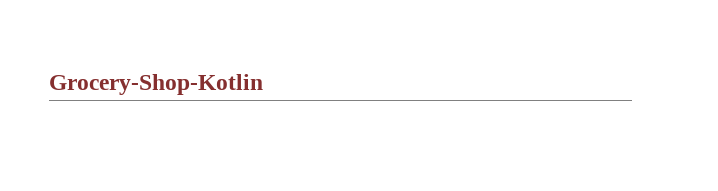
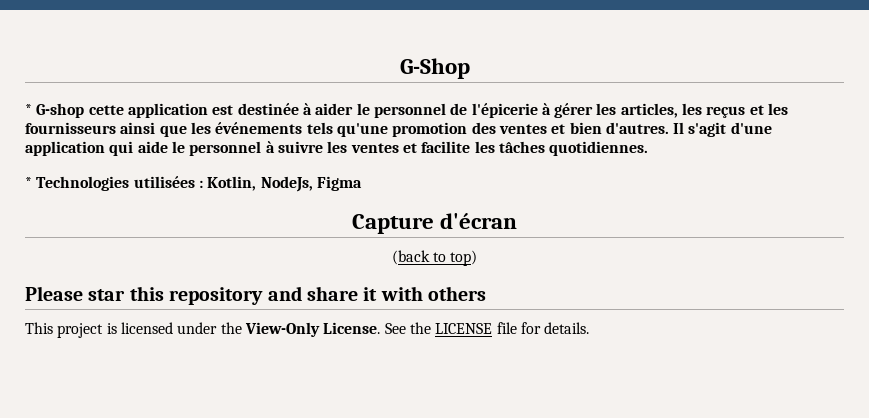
- Grocery-Shop-Kotlin
+ G-Shop
+ * G-shop cette application est destinée à aider le personnel de l'épicerie à gérer les articles, les reçus et les fournisseurs ainsi que les événements tels qu'une promotion des ventes et bien d'autres. Il s'agit d'une application qui aide le personnel à suivre les ventes et facilite les tâches quotidiennes.
+ * Technologies utilisées : Kotlin, NodeJs, Figma
+ Capture d'écran
+ (back to top)
+ Please star this repository and share it with others
+ This project is licensed under the View-Only License. See the LICENSE file for details.

